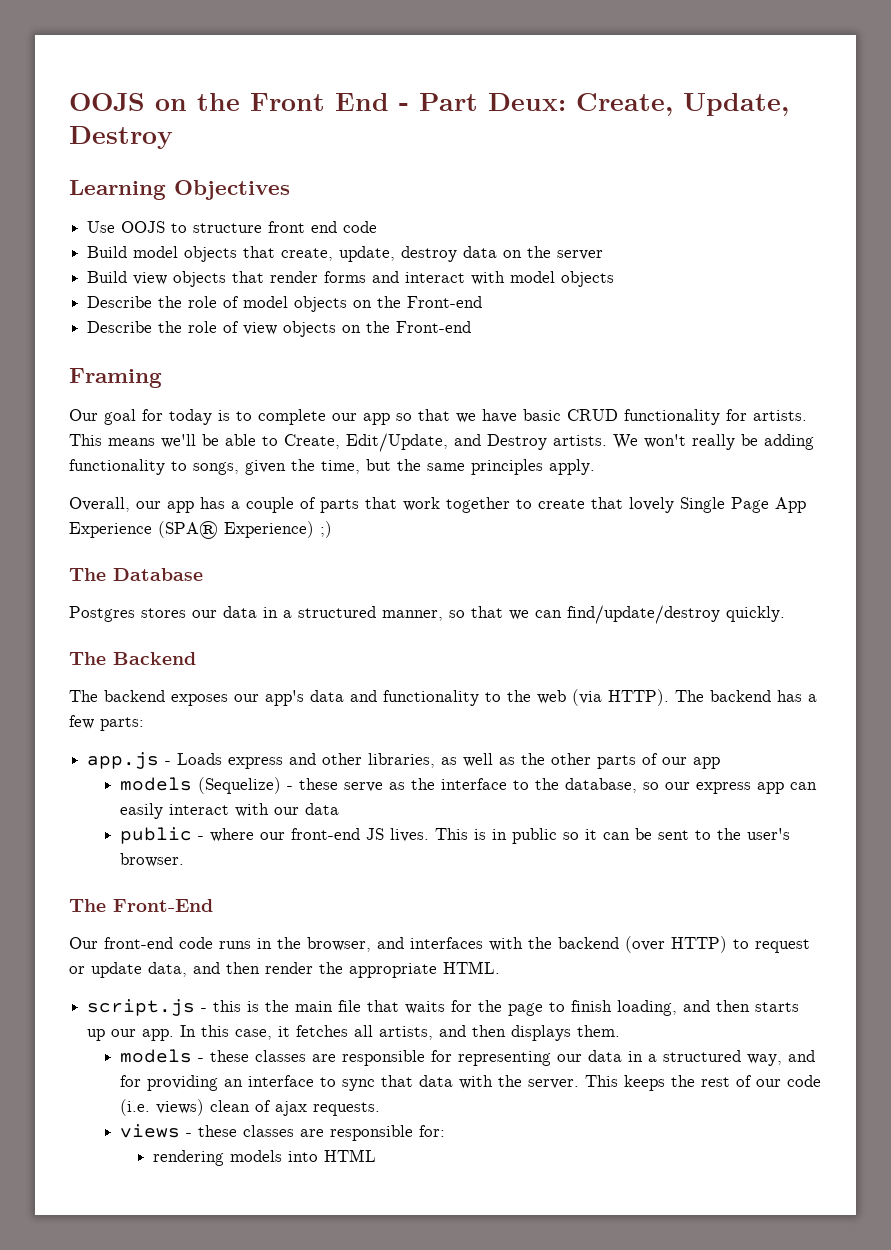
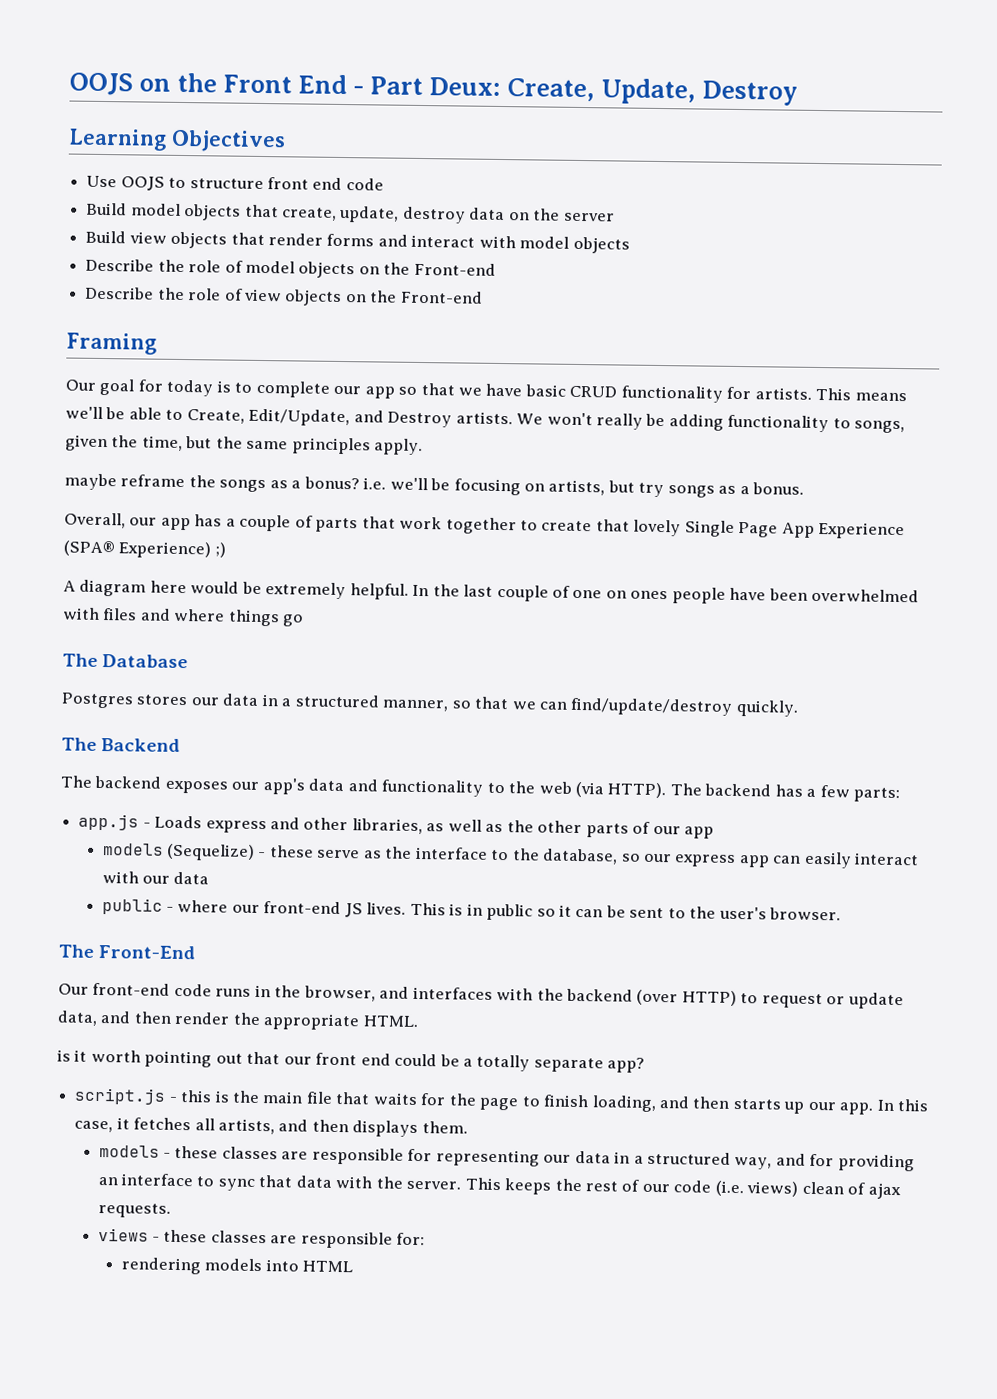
+ maybe reframe the songs as a bonus? i.e. we'll be focusing on artists, but try songs as a bonus.
+ A diagram here would be extremely helpful. In the last couple of one on ones people have been overwhelmed with files and where things go
+ is it worth pointing out that our front end could be a totally separate app?

